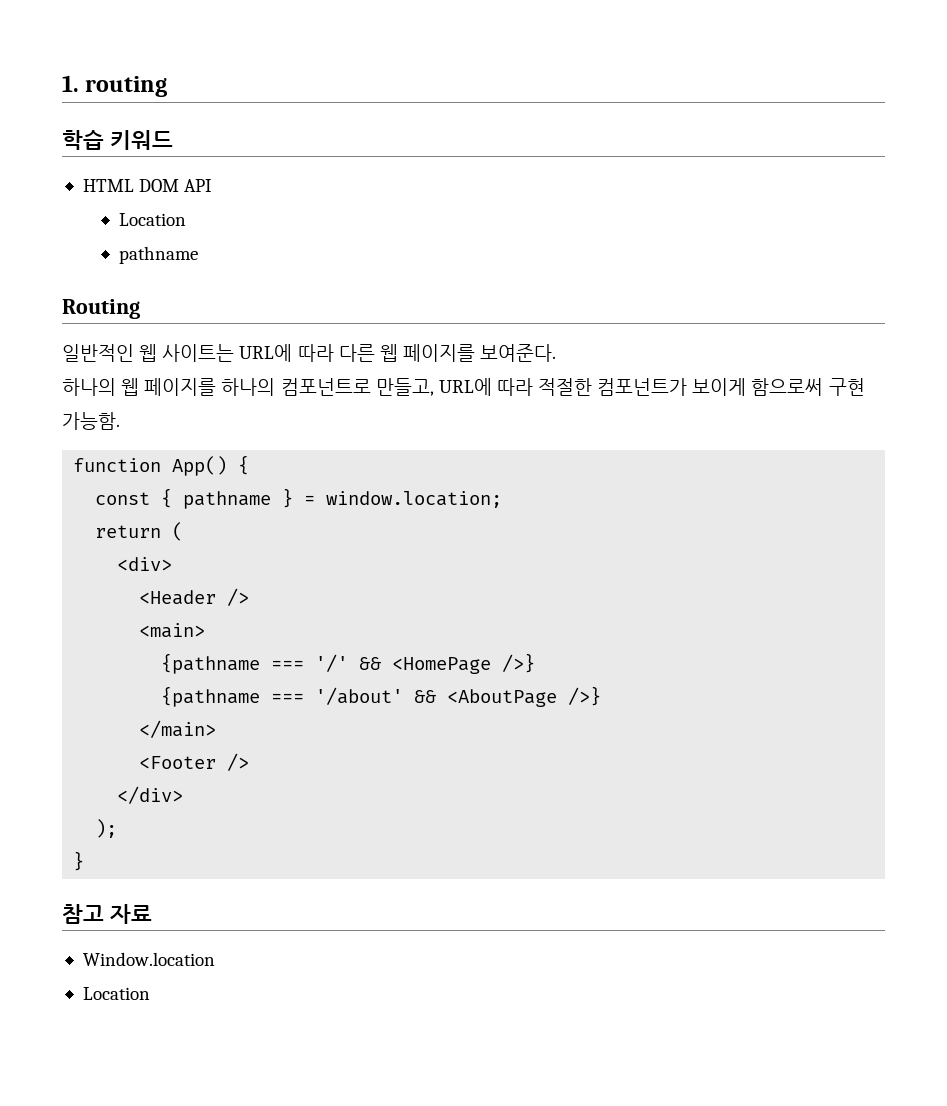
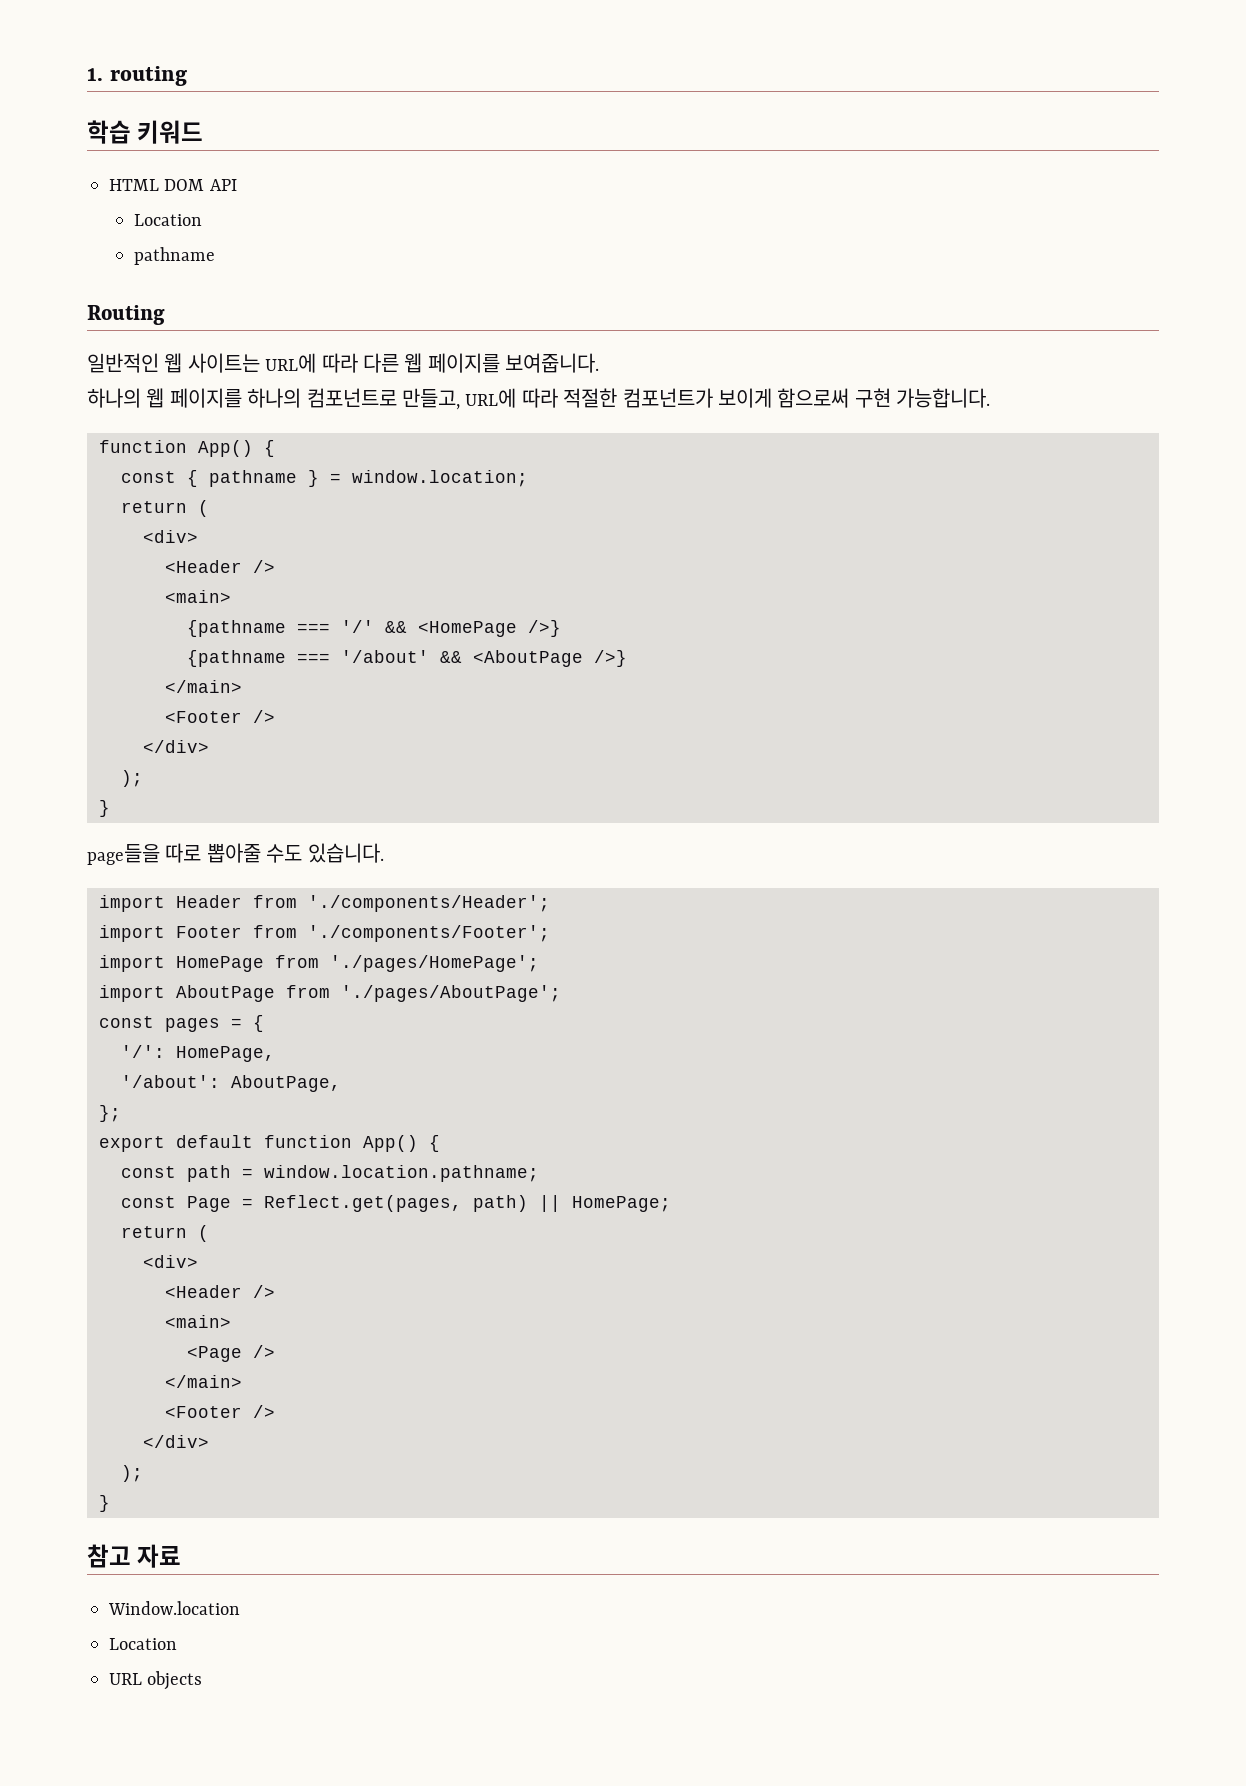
- 일반적인 웹 사이트는 URL에 따라 다른 웹 페이지를 보여준다.
+ 일반적인 웹 사이트는 URL에 따라 다른 웹 페이지를 보여줍니다.
- 하나의 웹 페이지를 하나의 컴포넌트로 만들고, URL에 따라 적절한 컴포넌트가 보이게 함으로써 구현 가능함.
+ 하나의 웹 페이지를 하나의 컴포넌트로 만들고, URL에 따라 적절한 컴포넌트가 보이게 함으로써 구현 가능합니다.
+ page들을 따로 뽑아줄 수도 있습니다.
+ import Header from './components/Header';
+ import Footer from './components/Footer';
+ import HomePage from './pages/HomePage';
+ import AboutPage from './pages/AboutPage';
+ const pages = {
+ '/': HomePage,
+ '/about': AboutPage,
+ };
+ export default function App() {
+ const path = window.location.pathname;
+ const Page = Reflect.get(pages, path) || HomePage;
+ return (
+ <div>
+ <Header />
+ <main>
+ <Page />
+ </main>
+ <Footer />
+ </div>
+ );
+ }
+ URL objects

